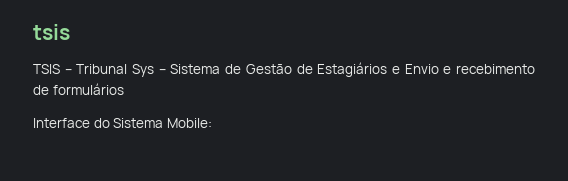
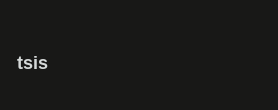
- TSIS – Tribunal Sys – Sistema de Gestão de Estagiários e Envio e recebimento de formulários
- Interface do Sistema Mobile:

